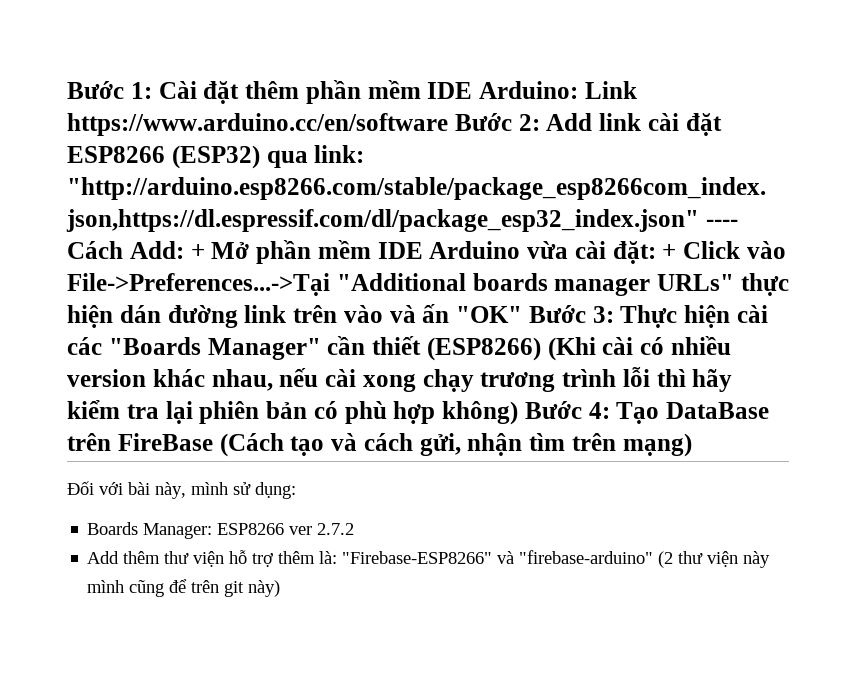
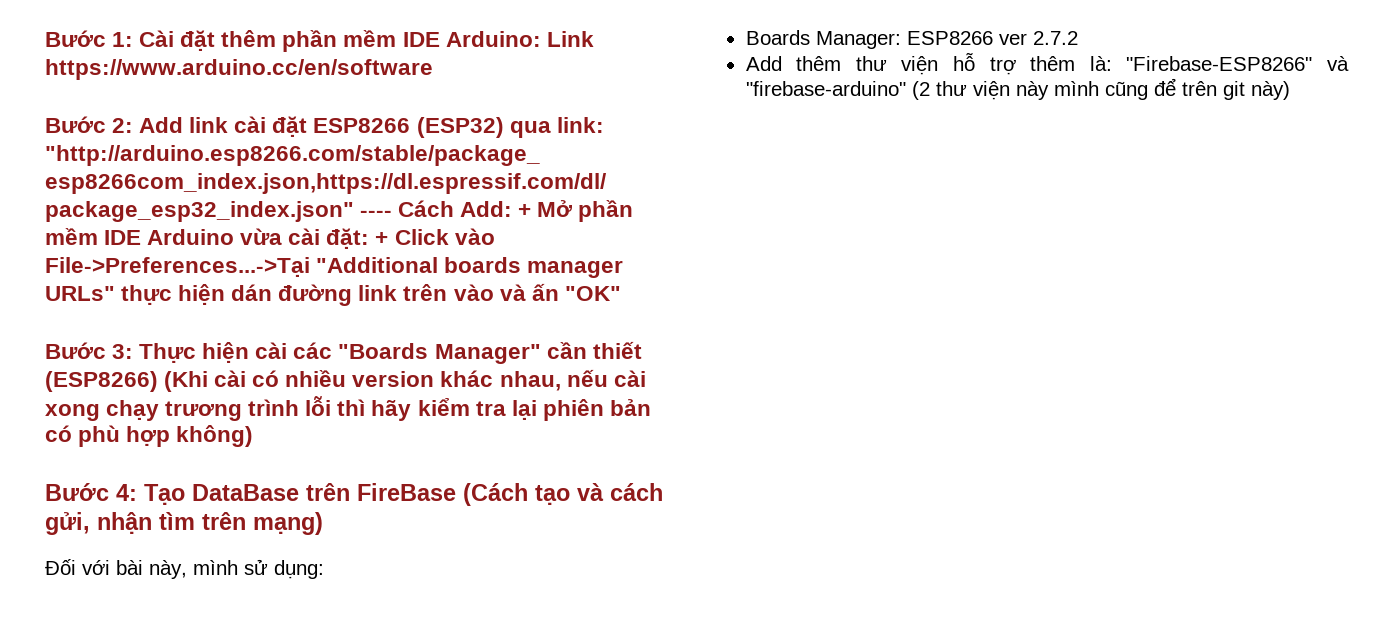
- Link https://www.arduino.cc/en/software Bước 2:
+ Link https://www.arduino.cc/en/software
+ Bước 2:
- + Click vào File->Preferences...->Tại "Additional boards manager URLs" thực hiện dán đường link trên vào và ấn "OK" Bước 3:
+ + Click vào File->Preferences...->Tại "Additional boards manager URLs" thực hiện dán đường link trên vào và ấn "OK"
+ Bước 3:
- Thực hiện cài các "Boards Manager" cần thiết (ESP8266) (Khi cài có nhiều version khác nhau, nếu cài xong chạy trương trình lỗi thì hãy kiểm tra lại phiên bản có phù hợp không) Bước 4:
+ Thực hiện cài các "Boards Manager" cần thiết (ESP8266) (Khi cài có nhiều version khác nhau, nếu cài xong chạy trương trình lỗi thì hãy kiểm tra lại phiên bản có phù hợp không)
+ Bước 4:

